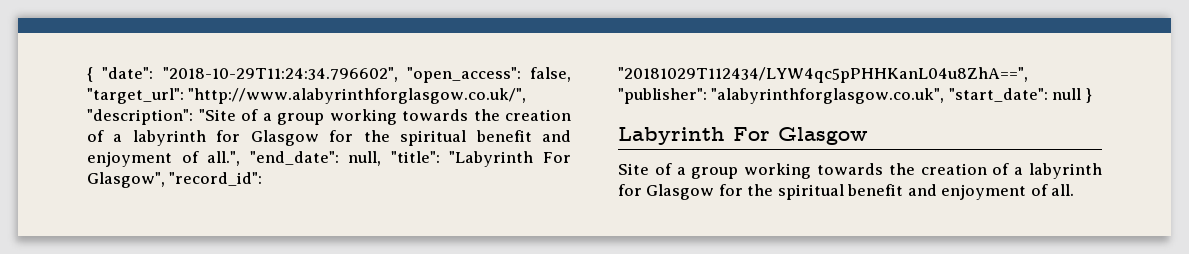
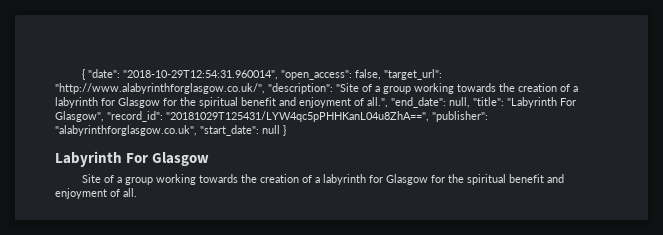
- { "date": "2018-10-29T11:24:34.796602", "open_access": false, "target_url": "http://www.alabyrinthforglasgow.co.uk/", "description": "Site of a group working towards the creation of a labyrinth for Glasgow for the spiritual benefit and enjoyment of all.", "end_date": null, "title": "Labyrinth For Glasgow", "record_id": "20181029T112434/LYW4qc5pPHHKanL04u8ZhA==", "publisher": "alabyrinthforglasgow.co.uk", "start_date": null }
+ { "date": "2018-10-29T12:54:31.960014", "open_access": false, "target_url": "http://www.alabyrinthforglasgow.co.uk/", "description": "Site of a group working towards the creation of a labyrinth for Glasgow for the spiritual benefit and enjoyment of all.", "end_date": null, "title": "Labyrinth For Glasgow", "record_id": "20181029T125431/LYW4qc5pPHHKanL04u8ZhA==", "publisher": "alabyrinthforglasgow.co.uk", "start_date": null }

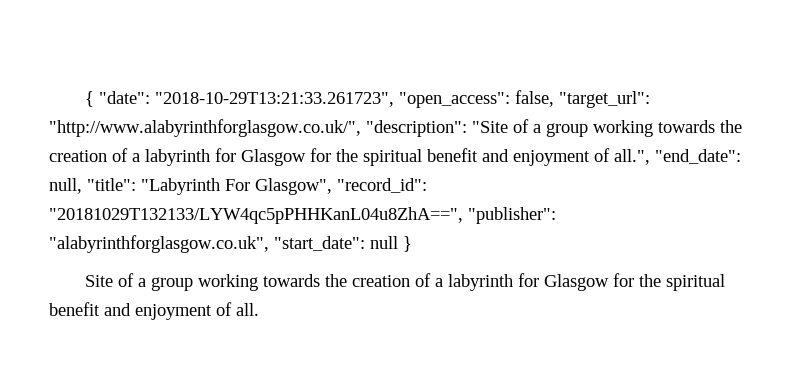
- { "date": "2018-10-29T12:54:31.960014", "open_access": false, "target_url": "http://www.alabyrinthforglasgow.co.uk/", "description": "Site of a group working towards the creation of a labyrinth for Glasgow for the spiritual benefit and enjoyment of all.", "end_date": null, "title": "Labyrinth For Glasgow", "record_id": "20181029T125431/LYW4qc5pPHHKanL04u8ZhA==", "publisher": "alabyrinthforglasgow.co.uk", "start_date": null }
+ { "date": "2018-10-29T13:21:33.261723", "open_access": false, "target_url": "http://www.alabyrinthforglasgow.co.uk/", "description": "Site of a group working towards the creation of a labyrinth for Glasgow for the spiritual benefit and enjoyment of all.", "end_date": null, "title": "Labyrinth For Glasgow", "record_id": "20181029T132133/LYW4qc5pPHHKanL04u8ZhA==", "publisher": "alabyrinthforglasgow.co.uk", "start_date": null }
- Labyrinth For Glasgow

